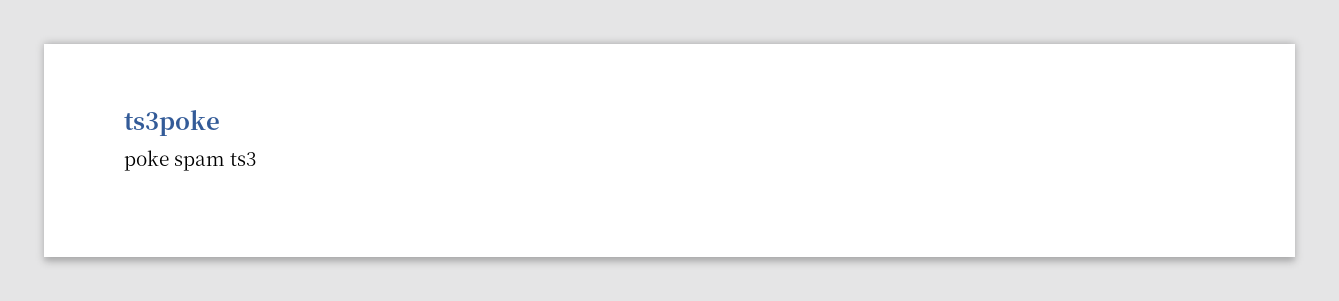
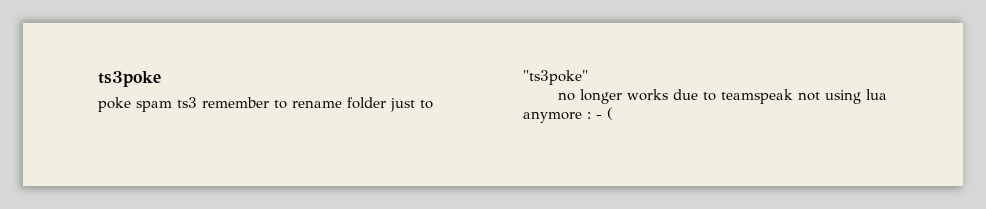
- poke spam ts3
+ poke spam ts3 remember to rename folder just to "ts3poke"
+ no longer works due to teamspeak not using lua anymore : - (

